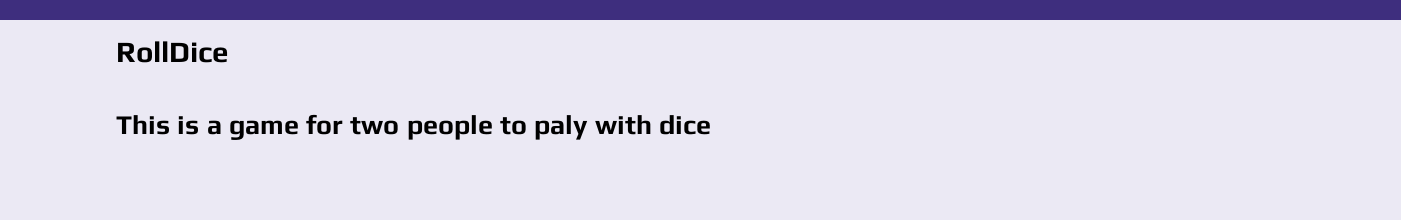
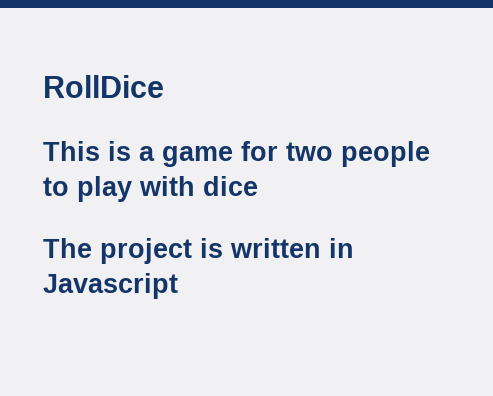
- This is a game for two people to paly with dice
+ This is a game for two people to play with dice
+ The project is written in Javascript

